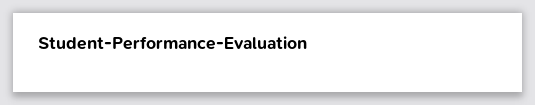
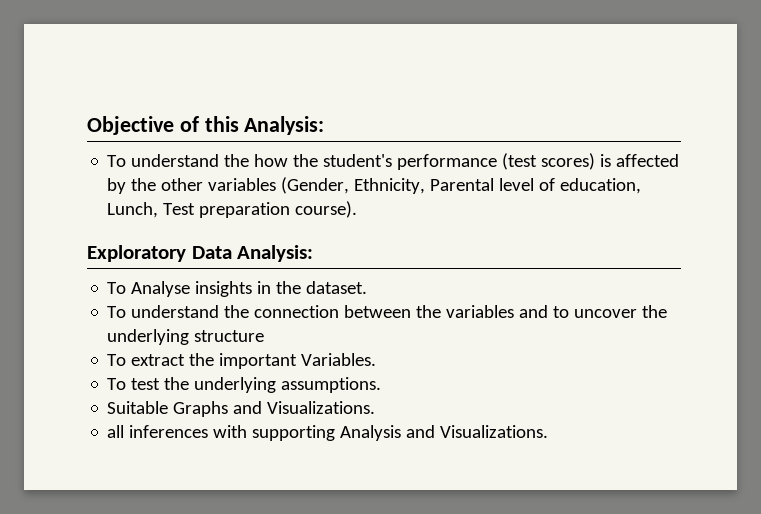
- Student-Performance-Evaluation
+ Objective of this Analysis:
+ To understand the how the student's performance (test scores) is affected by the other variables (Gender, Ethnicity, Parental level of education, Lunch, Test preparation course).
+ Exploratory Data Analysis:
+ To Analyse insights in the dataset.
+ To understand the connection between the variables and to uncover the underlying structure
+ To extract the important Variables.
+ To test the underlying assumptions.
+ Suitable Graphs and Visualizations.
+ all inferences with supporting Analysis and Visualizations.

